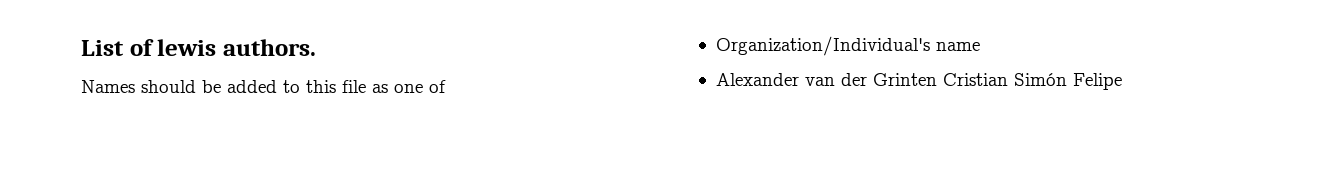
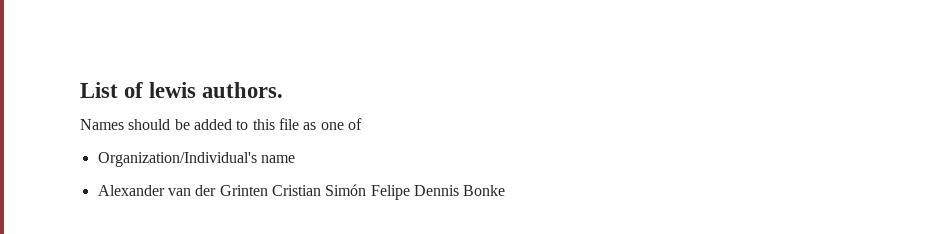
- Alexander van der Grinten Cristian Simón Felipe
+ Alexander van der Grinten Cristian Simón Felipe Dennis Bonke

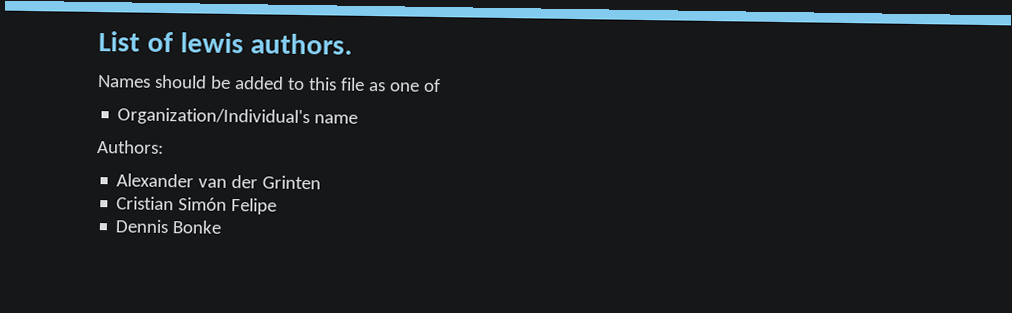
+ Authors:
- Alexander van der Grinten Cristian Simón Felipe Dennis Bonke
+ Alexander van der Grinten
+ Cristian Simón Felipe
+ Dennis Bonke

